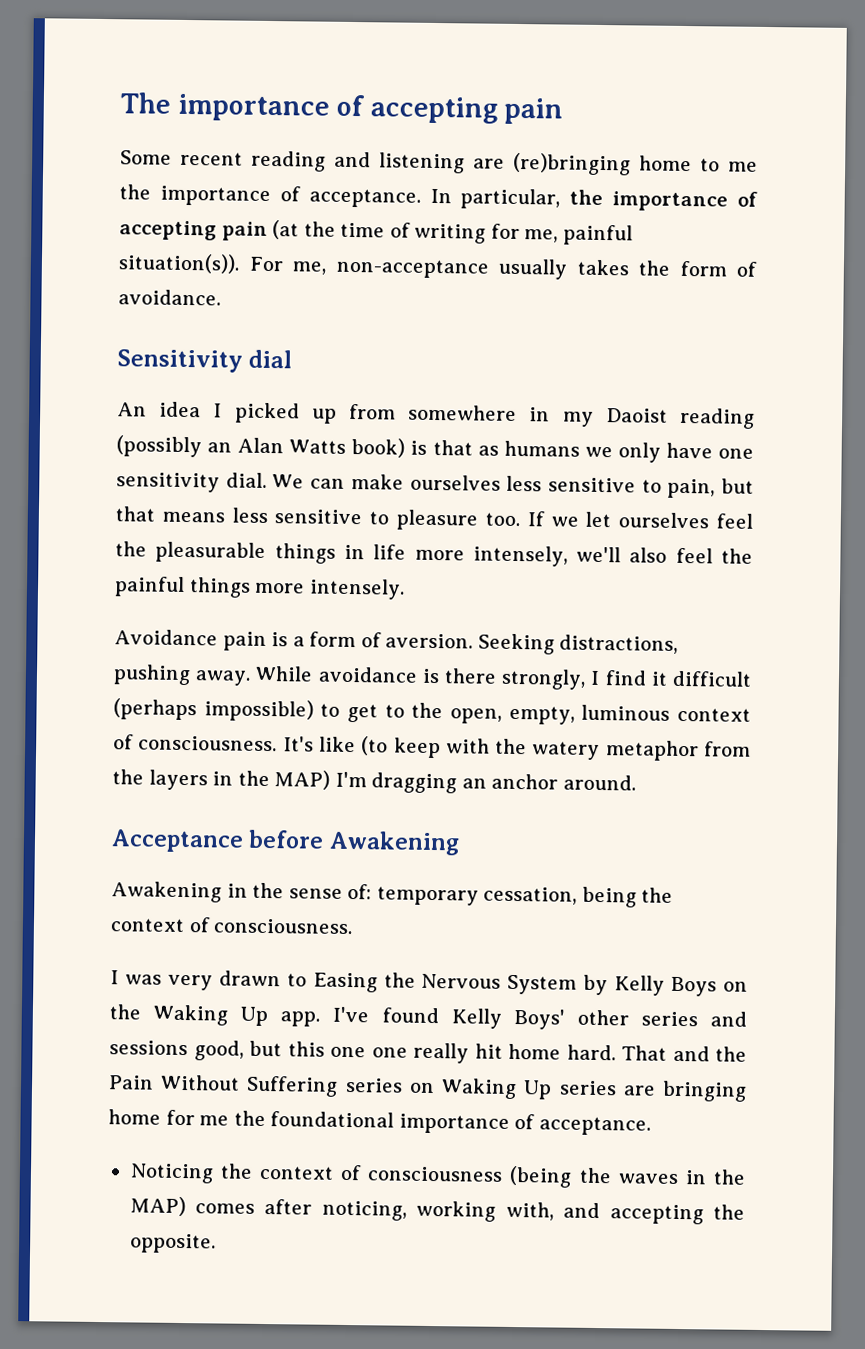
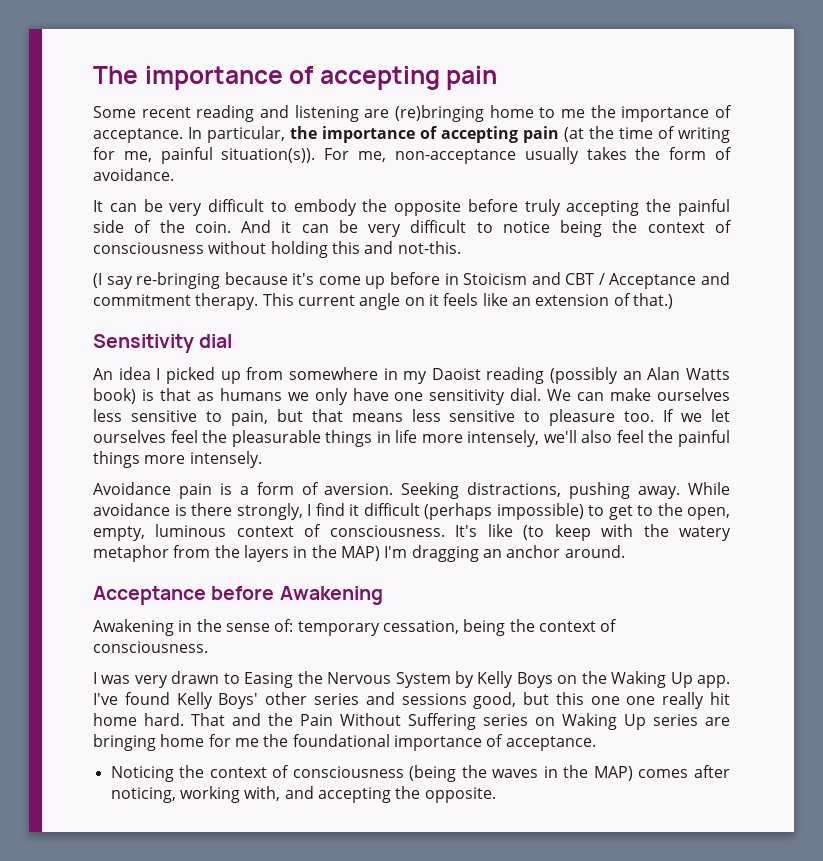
+ It can be very difficult to embody the opposite before truly accepting the painful side of the coin. And it can be very difficult to notice being the context of consciousness without holding this and not-this.
+ (I say re-bringing because it's come up before in Stoicism and CBT / Acceptance and commitment therapy. This current angle on it feels like an extension of that.)

